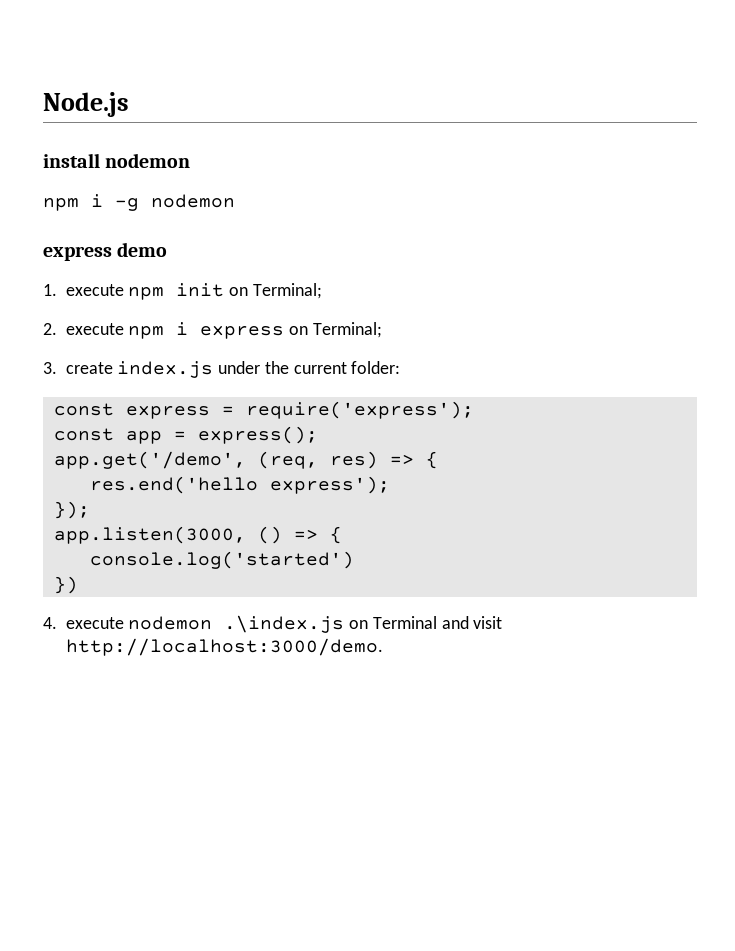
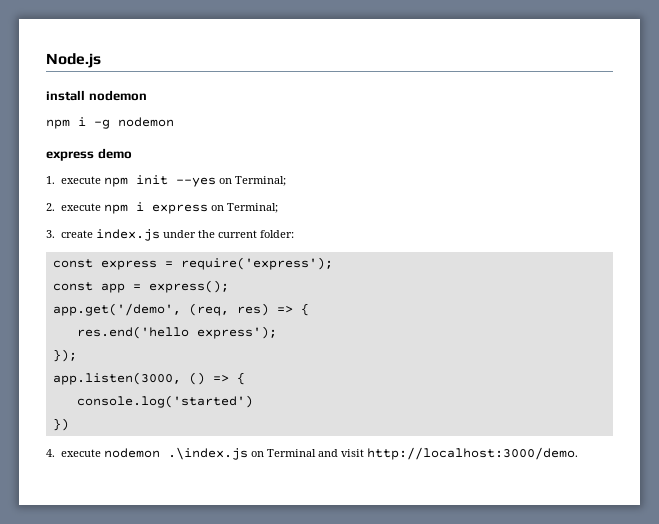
- 1. execute npm init on Terminal;
+ 1. execute npm init --yes on Terminal;

